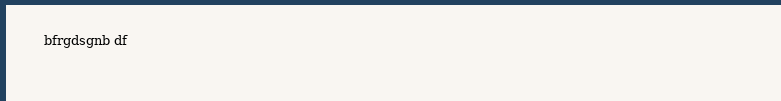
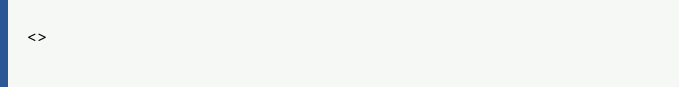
- bfrgdsgnb df
+ <>

